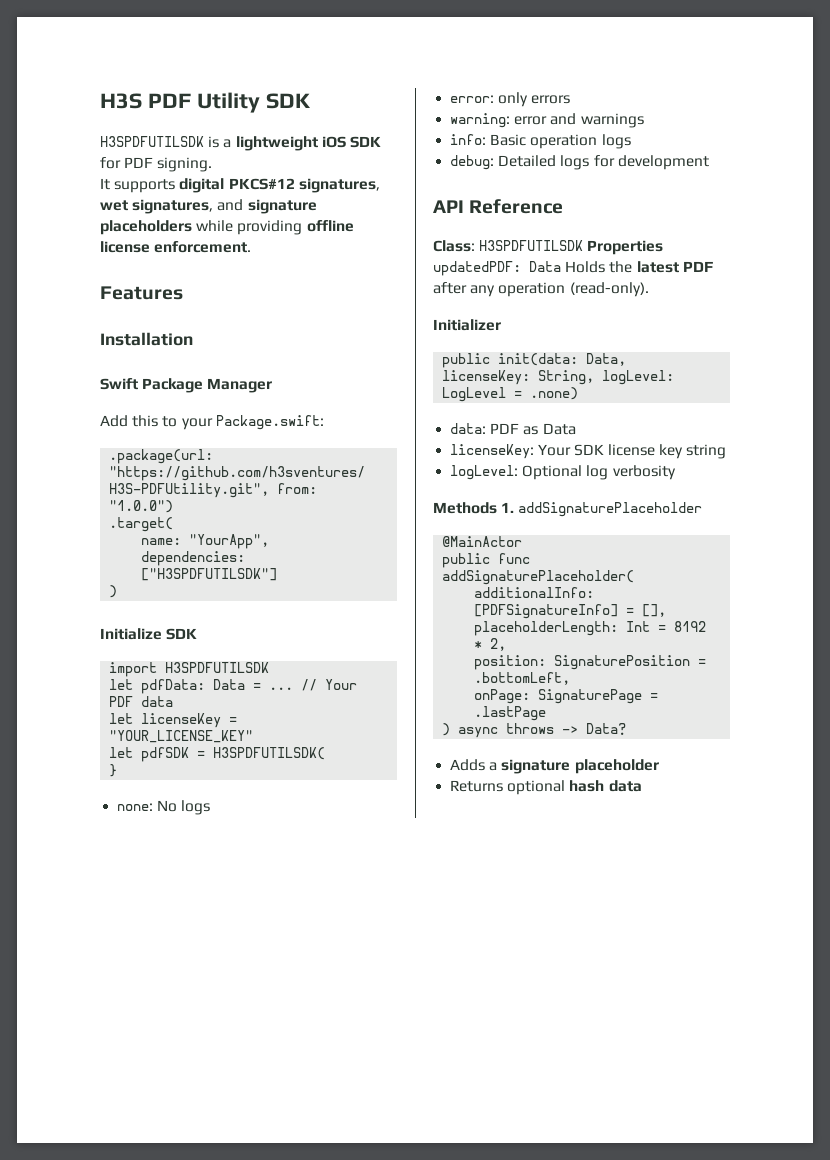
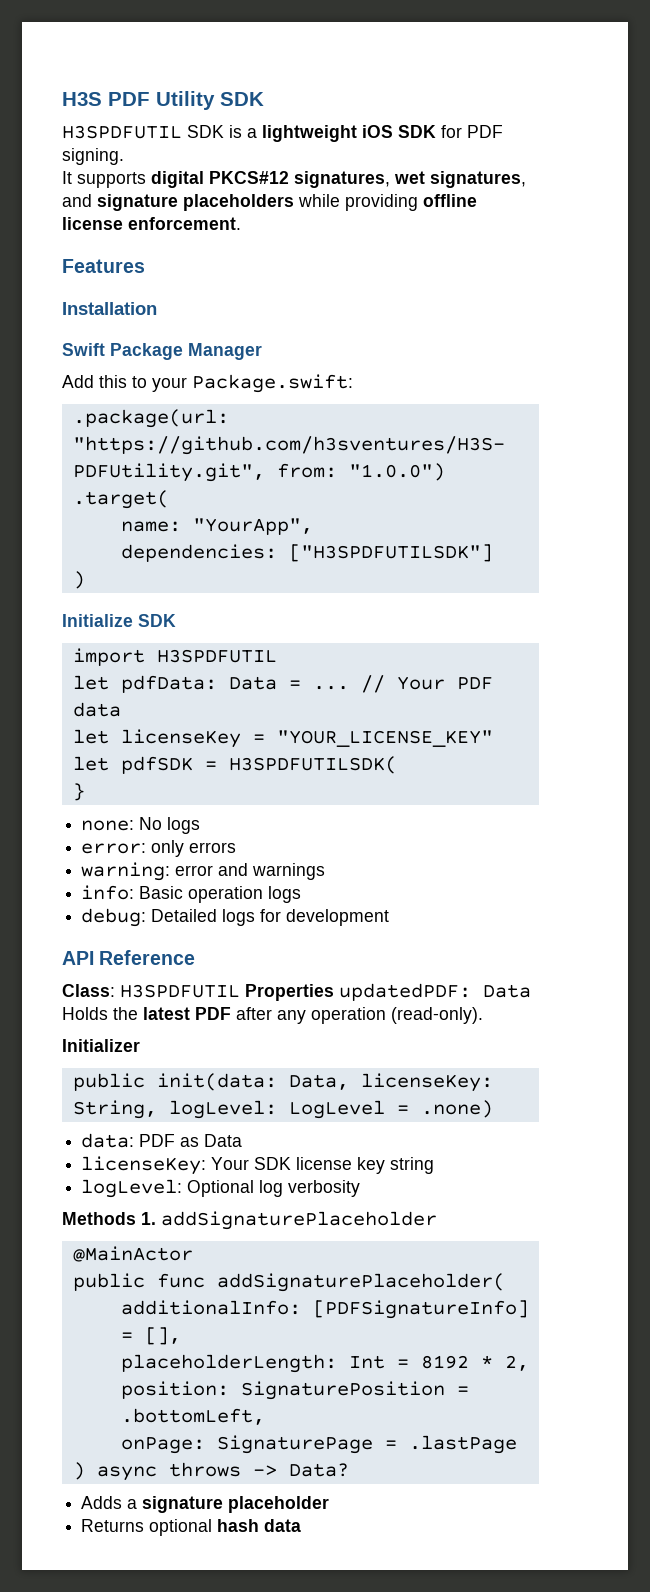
- H3SPDFUTILSDK is a lightweight iOS SDK for PDF signing.
+ H3SPDFUTIL SDK is a lightweight iOS SDK for PDF signing.
- import H3SPDFUTILSDK
+ import H3SPDFUTIL
- Class: H3SPDFUTILSDK Properties updatedPDF: Data Holds the latest PDF after any operation (read-only).
+ Class: H3SPDFUTIL Properties updatedPDF: Data Holds the latest PDF after any operation (read-only).

